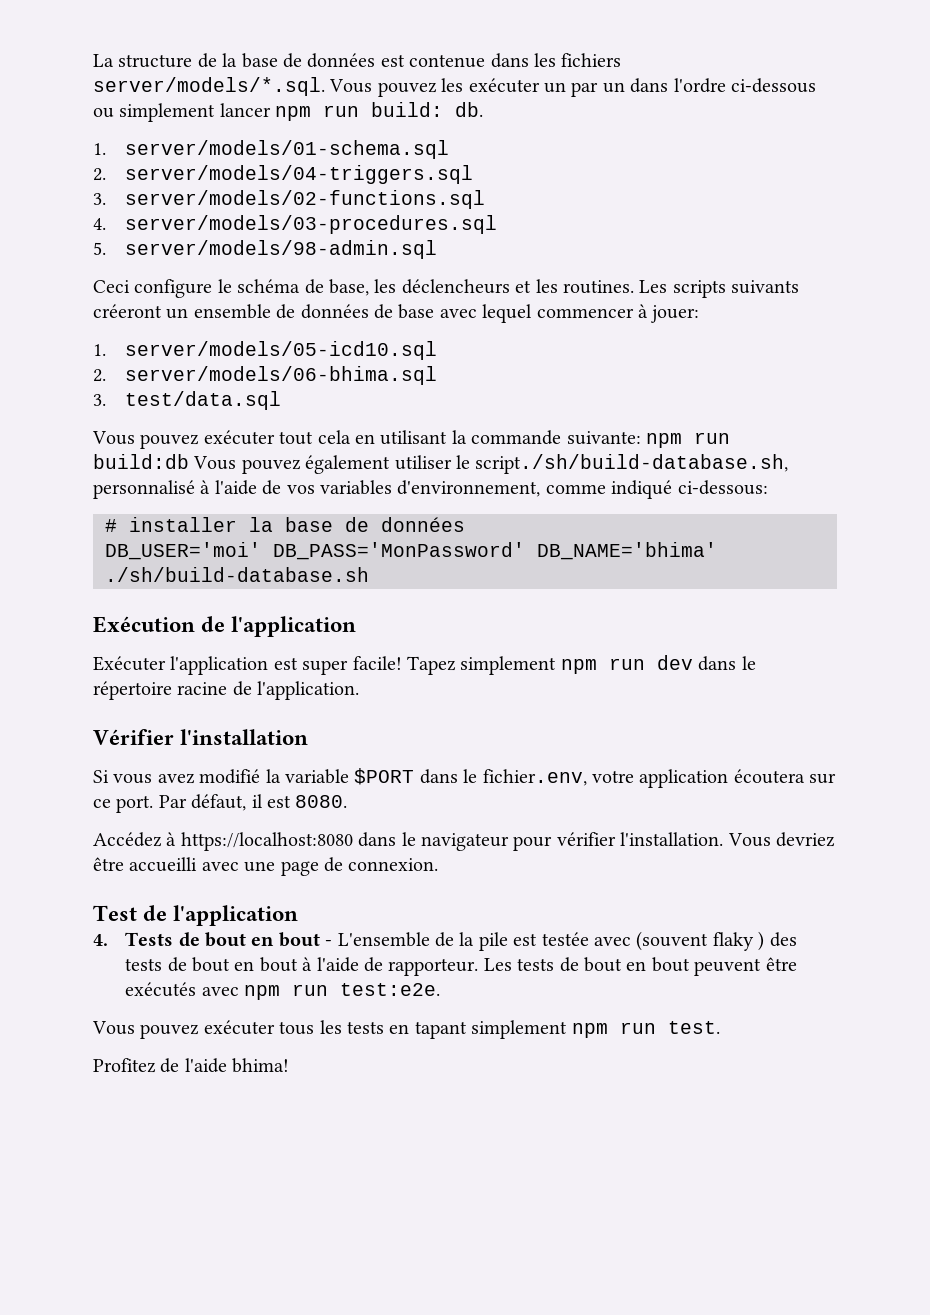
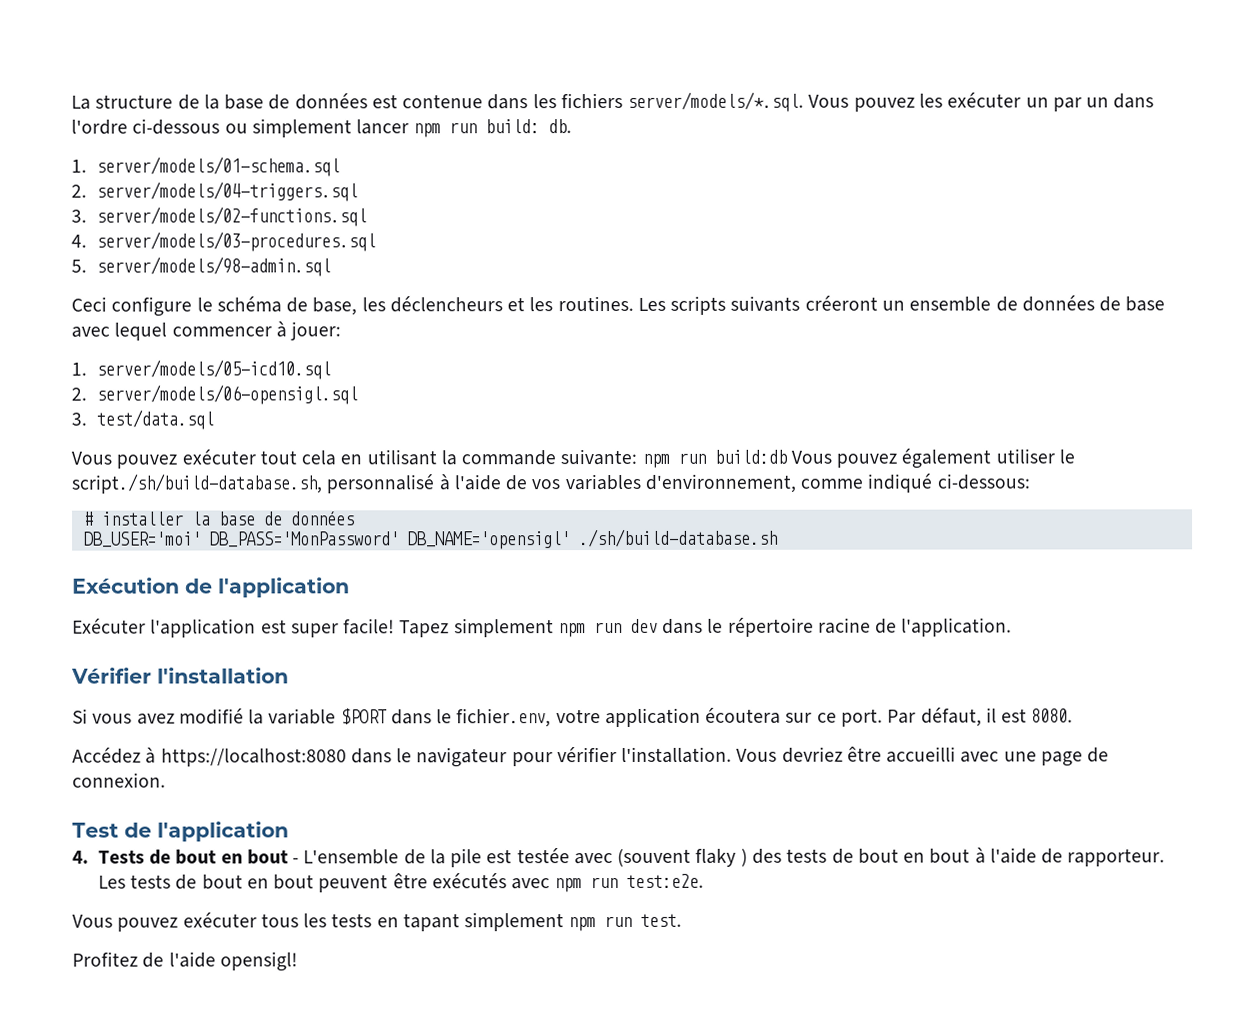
- 2. server/models/06-bhima.sql
+ 2. server/models/06-opensigl.sql
- DB_USER='moi' DB_PASS='MonPassword' DB_NAME='bhima' ./sh/build-database.sh
+ DB_USER='moi' DB_PASS='MonPassword' DB_NAME='opensigl' ./sh/build-database.sh
- Profitez de l'aide bhima!
+ Profitez de l'aide opensigl!

